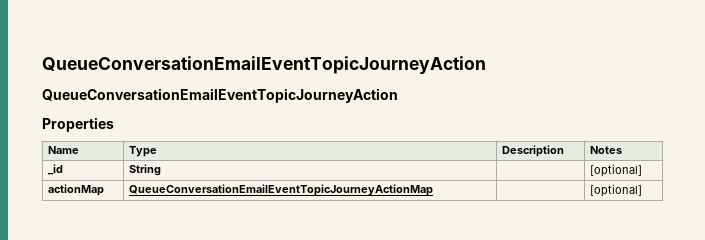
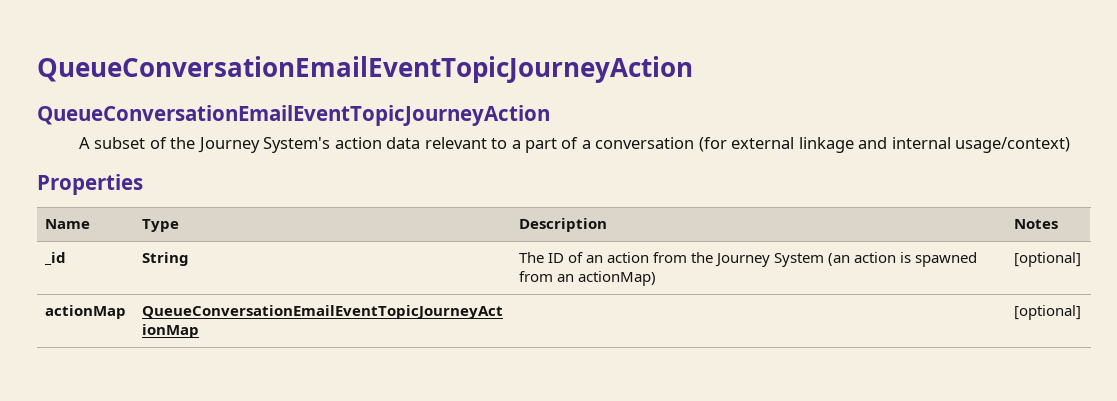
+ A subset of the Journey System's action data relevant to a part of a conversation (for external linkage and internal usage/context)
- _id | String | | [optional]
+ _id | String | The ID of an action from the Journey System (an action is spawned from an actionMap) | [optional]

